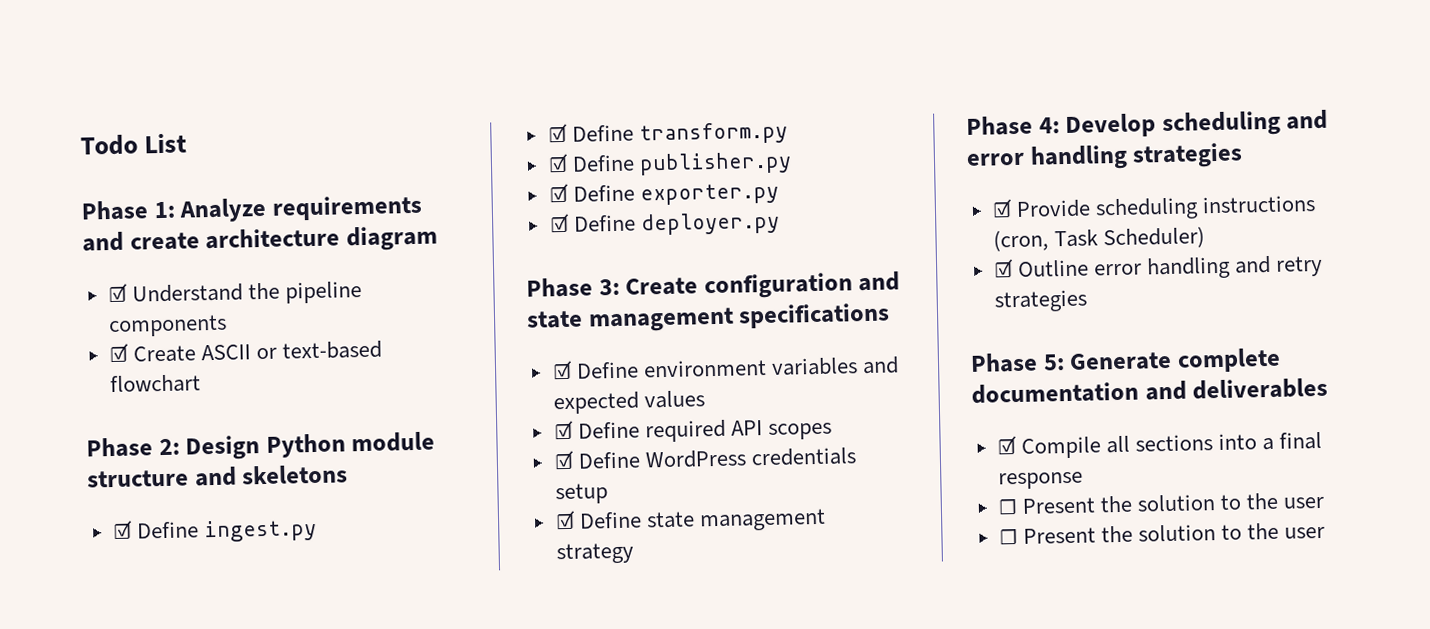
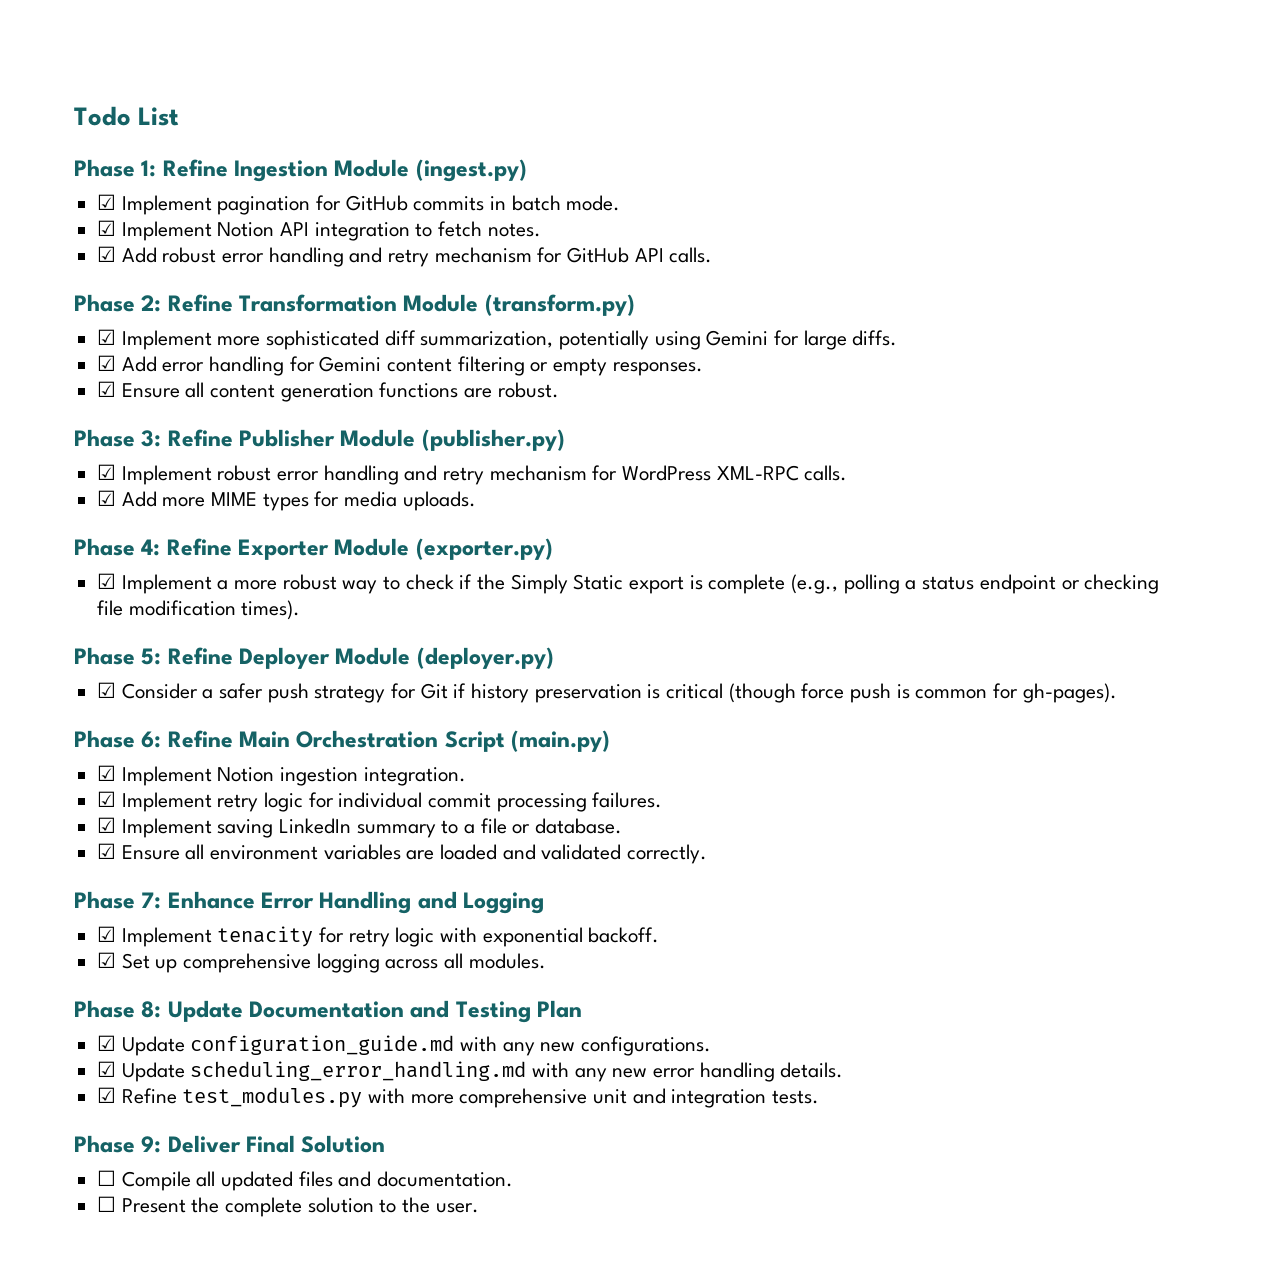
- Phase 1: Analyze requirements and create architecture diagram
- ☑ Understand the pipeline components
- ☑ Create ASCII or text-based flowchart
- Phase 2: Design Python module structure and skeletons
- ☑ Define ingest.py
- ☑ Define transform.py
- ☑ Define publisher.py
- ☑ Define exporter.py
- ☑ Define deployer.py
- Phase 3: Create configuration and state management specifications
- ☑ Define environment variables and expected values
- ☑ Define required API scopes
- ☑ Define WordPress credentials setup
- ☑ Define state management strategy
- Phase 4: Develop scheduling and error handling strategies
- ☑ Provide scheduling instructions (cron, Task Scheduler)
- ☑ Outline error handling and retry strategies
- Phase 5: Generate complete documentation and deliverables
- ☑ Compile all sections into a final response
- ☐ Present the solution to the user
- ☐ Present the solution to the user
+ Phase 1: Refine Ingestion Module (ingest.py)
+ ☑ Implement pagination for GitHub commits in batch mode.
+ ☑ Implement Notion API integration to fetch notes.
+ ☑ Add robust error handling and retry mechanism for GitHub API calls.
+ Phase 2: Refine Transformation Module (transform.py)
+ ☑ Implement more sophisticated diff summarization, potentially using Gemini for large diffs.
+ ☑ Add error handling for Gemini content filtering or empty responses.
+ ☑ Ensure all content generation functions are robust.
+ Phase 3: Refine Publisher Module (publisher.py)
+ ☑ Implement robust error handling and retry mechanism for WordPress XML-RPC calls.
+ ☑ Add more MIME types for media uploads.
+ Phase 4: Refine Exporter Module (exporter.py)
+ ☑ Implement a more robust way to check if the Simply Static export is complete (e.g., polling a status endpoint or checking file modification times).
+ Phase 5: Refine Deployer Module (deployer.py)
+ ☑ Consider a safer push strategy for Git if history preservation is critical (though force push is common for gh-pages).
+ Phase 6: Refine Main Orchestration Script (main.py)
+ ☑ Implement Notion ingestion integration.
+ ☑ Implement retry logic for individual commit processing failures.
+ ☑ Implement saving LinkedIn summary to a file or database.
+ ☑ Ensure all environment variables are loaded and validated correctly.
+ Phase 7: Enhance Error Handling and Logging
+ ☑ Implement tenacity for retry logic with exponential backoff.
+ ☑ Set up comprehensive logging across all modules.
+ Phase 8: Update Documentation and Testing Plan
+ ☑ Update configuration_guide.md with any new configurations.
+ ☑ Update scheduling_error_handling.md with any new error handling details.
+ ☑ Refine test_modules.py with more comprehensive unit and integration tests.
+ Phase 9: Deliver Final Solution
+ ☐ Compile all updated files and documentation.
+ ☐ Present the complete solution to the user.

